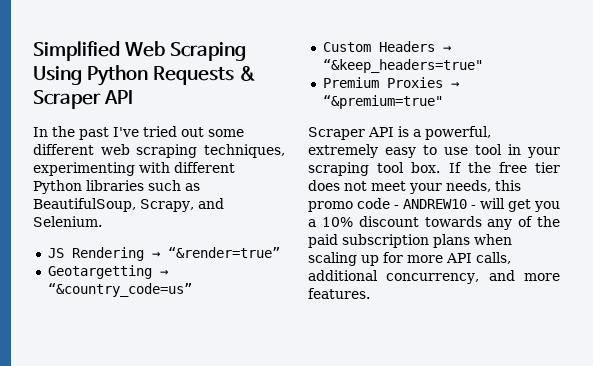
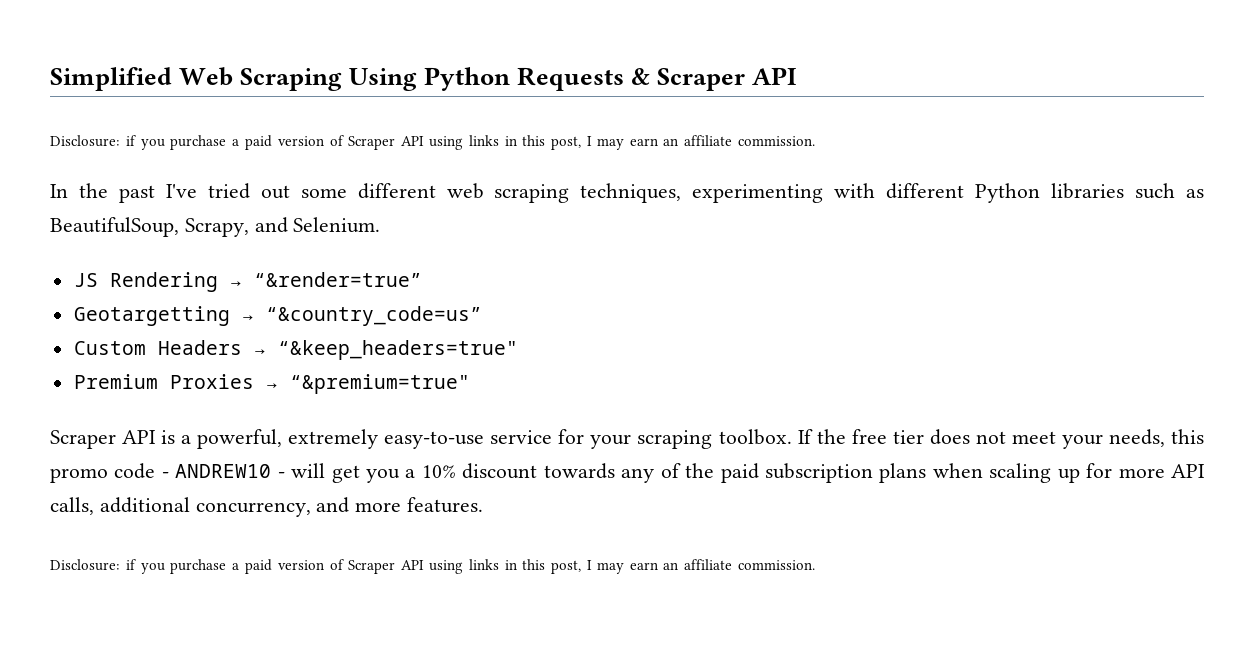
  Simplified Web Scraping Using Python Requests & Scraper API
+ Disclosure: if you purchase a paid version of Scraper API using links in this post, I may earn an affiliate commission.
- Scraper API is a powerful, extremely easy to use tool in your scraping tool box.
+ Scraper API is a powerful, extremely easy-to-use service for your scraping toolbox.
  If the free tier does not meet your needs, this promo code - ANDREW10 - will get you a 10% discount towards any of the paid subscription plans when scaling up for more API calls, additional concurrency, and more features.
+ Disclosure: if you purchase a paid version of Scraper API using links in this post, I may earn an affiliate commission.

